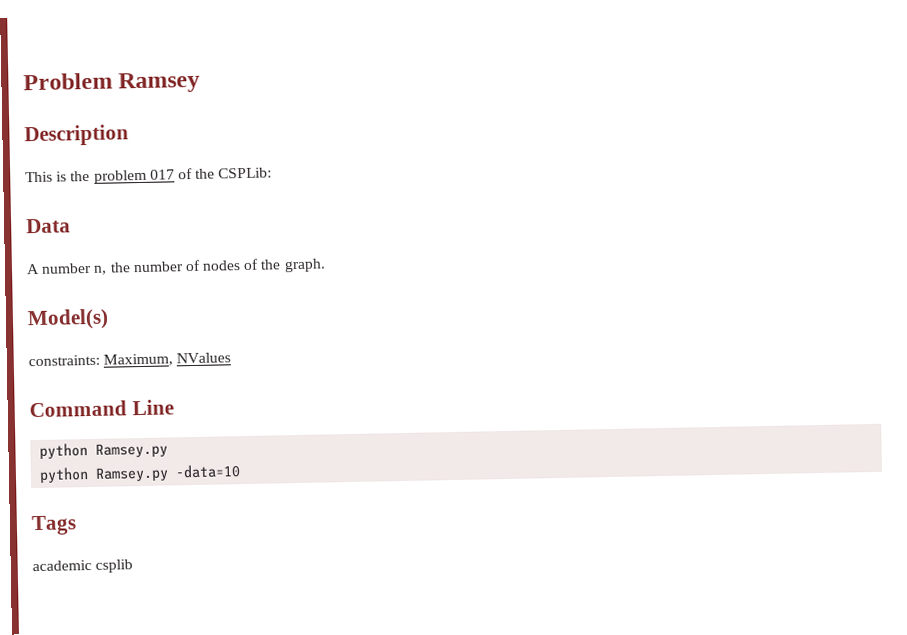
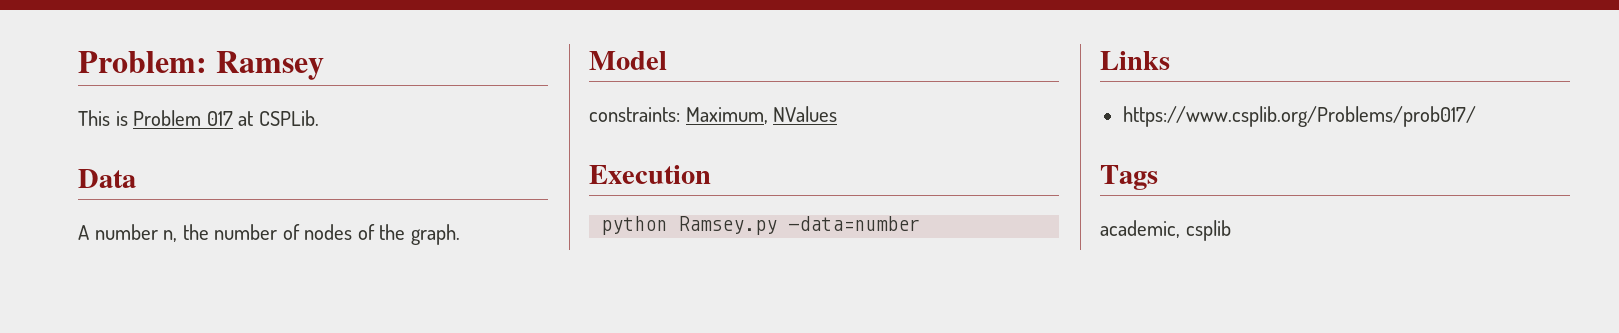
- Problem Ramsey
+ Problem: Ramsey
- Description
- This is the problem 017 of the CSPLib:
+ This is Problem 017 at CSPLib.
- Model(s)
+ Model
- Command Line
- python Ramsey.py
- python Ramsey.py -data=10
+ Execution
+ python Ramsey.py -data=number
+ Links
+ https://www.csplib.org/Problems/prob017/
- academic csplib
+ academic, csplib

